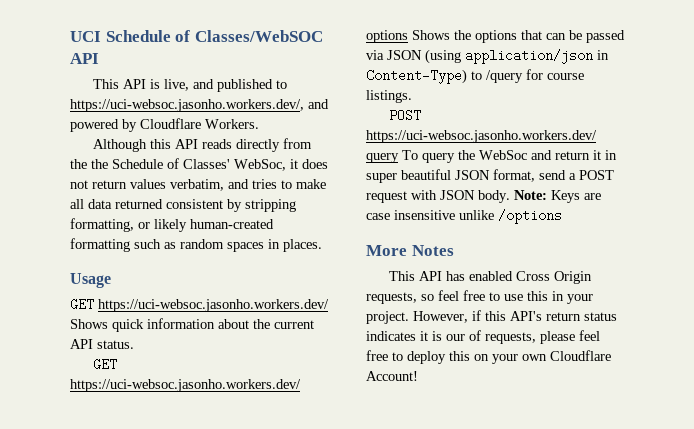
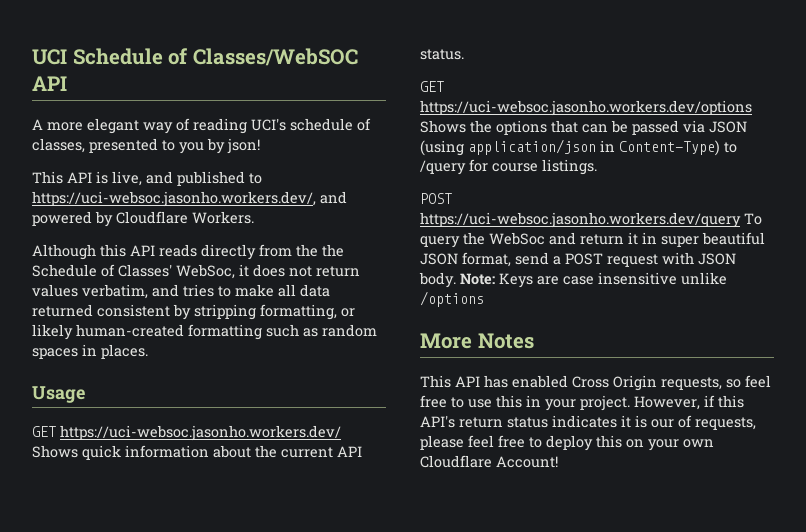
+ A more elegant way of reading UCI's schedule of classes, presented to you by json!

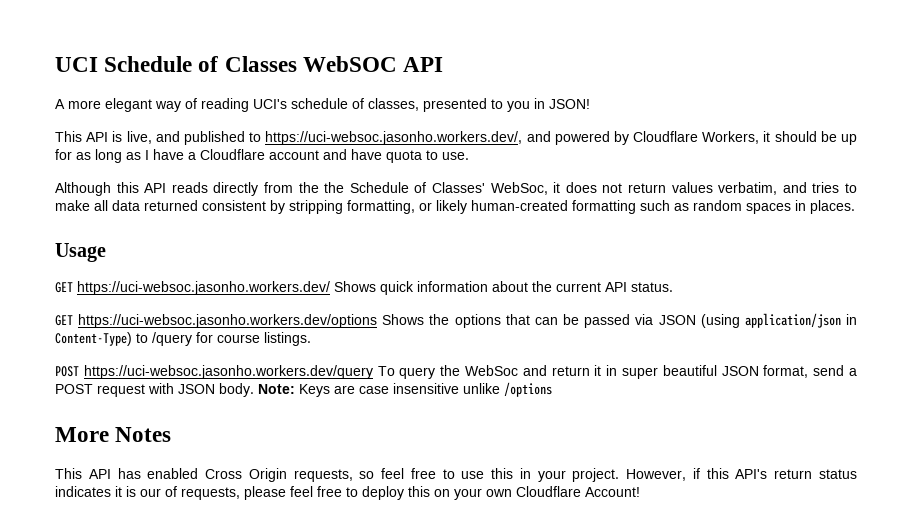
- UCI Schedule of Classes/WebSOC API
+ UCI Schedule of Classes WebSOC API
- A more elegant way of reading UCI's schedule of classes, presented to you by json!
+ A more elegant way of reading UCI's schedule of classes, presented to you in JSON!
- This API is live, and published to https://uci-websoc.jasonho.workers.dev/, and powered by Cloudflare Workers.
+ This API is live, and published to https://uci-websoc.jasonho.workers.dev/, and powered by Cloudflare Workers, it should be up for as long as I have a Cloudflare account and have quota to use.

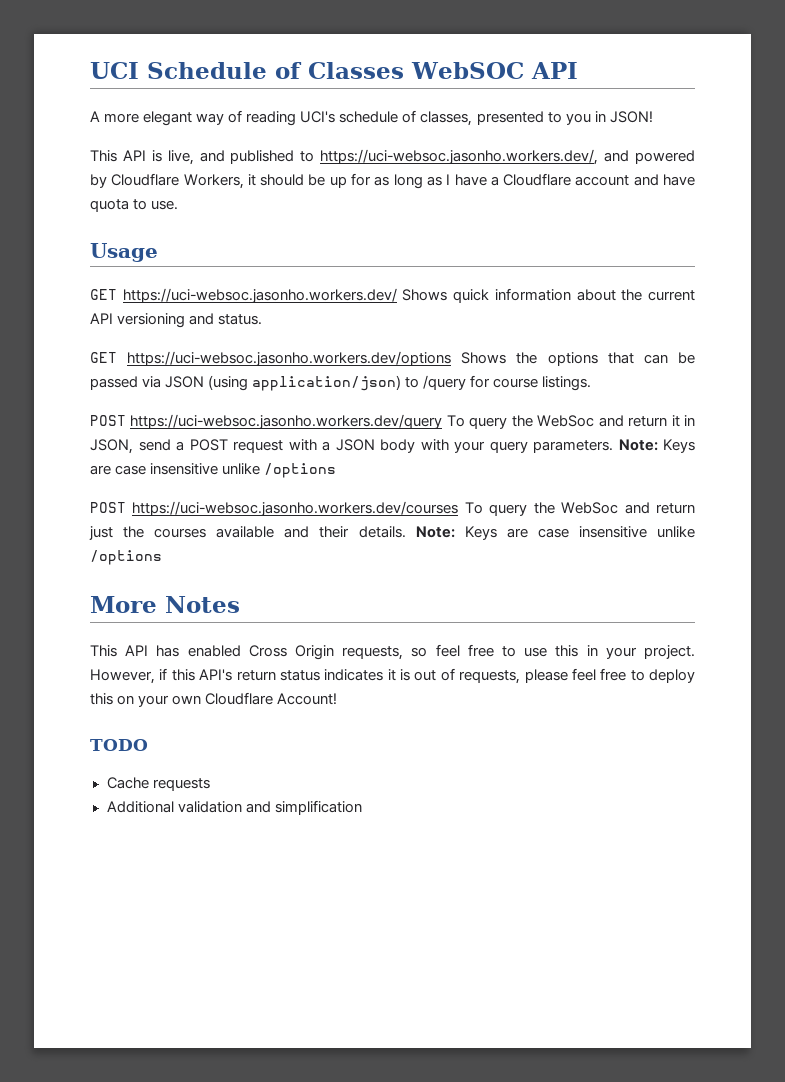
- Although this API reads directly from the the Schedule of Classes' WebSoc, it does not return values verbatim, and tries to make all data returned consistent by stripping formatting, or likely human-created formatting such as random spaces in places.
- GET https://uci-websoc.jasonho.workers.dev/ Shows quick information about the current API status.
+ GET https://uci-websoc.jasonho.workers.dev/ Shows quick information about the current API versioning and status.
- GET https://uci-websoc.jasonho.workers.dev/options Shows the options that can be passed via JSON (using application/json in Content-Type) to /query for course listings.
+ GET https://uci-websoc.jasonho.workers.dev/options Shows the options that can be passed via JSON (using application/json) to /query for course listings.
- POST https://uci-websoc.jasonho.workers.dev/query To query the WebSoc and return it in super beautiful JSON format, send a POST request with JSON body.
+ POST https://uci-websoc.jasonho.workers.dev/query To query the WebSoc and return it in JSON, send a POST request with a JSON body with your query parameters. Note: Keys are case insensitive unlike /options
+ POST https://uci-websoc.jasonho.workers.dev/courses To query the WebSoc and return just the courses available and their details.
- However, if this API's return status indicates it is our of requests, please feel free to deploy this on your own Cloudflare Account!
+ However, if this API's return status indicates it is out of requests, please feel free to deploy this on your own Cloudflare Account!
+ TODO
+ Cache requests
+ Additional validation and simplification

